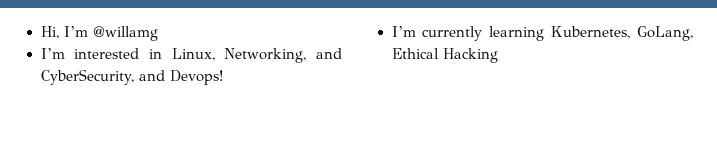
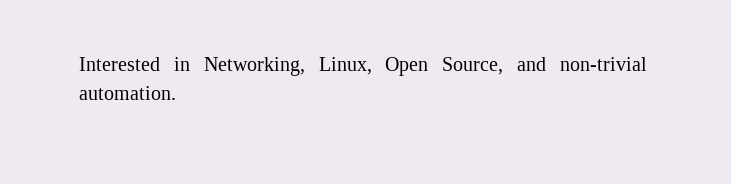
- Hi, I’m @willamg
- I’m interested in Linux, Networking, and CyberSecurity, and Devops!
- I’m currently learning Kubernetes, GoLang, Ethical Hacking
+ Interested in Networking, Linux, Open Source, and non-trivial automation.

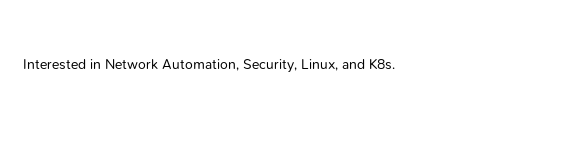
- Interested in Networking, Linux, Open Source, and non-trivial automation.
+ Interested in Network Automation, Security, Linux, and K8s.

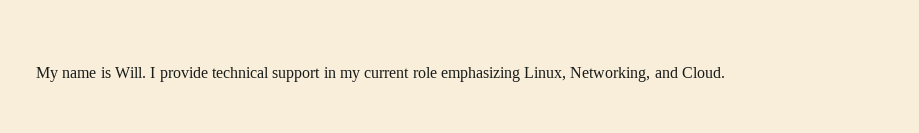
- Interested in Network Automation, Security, Linux, and K8s.
+ My name is Will. I provide technical support in my current role emphasizing Linux, Networking, and Cloud.

